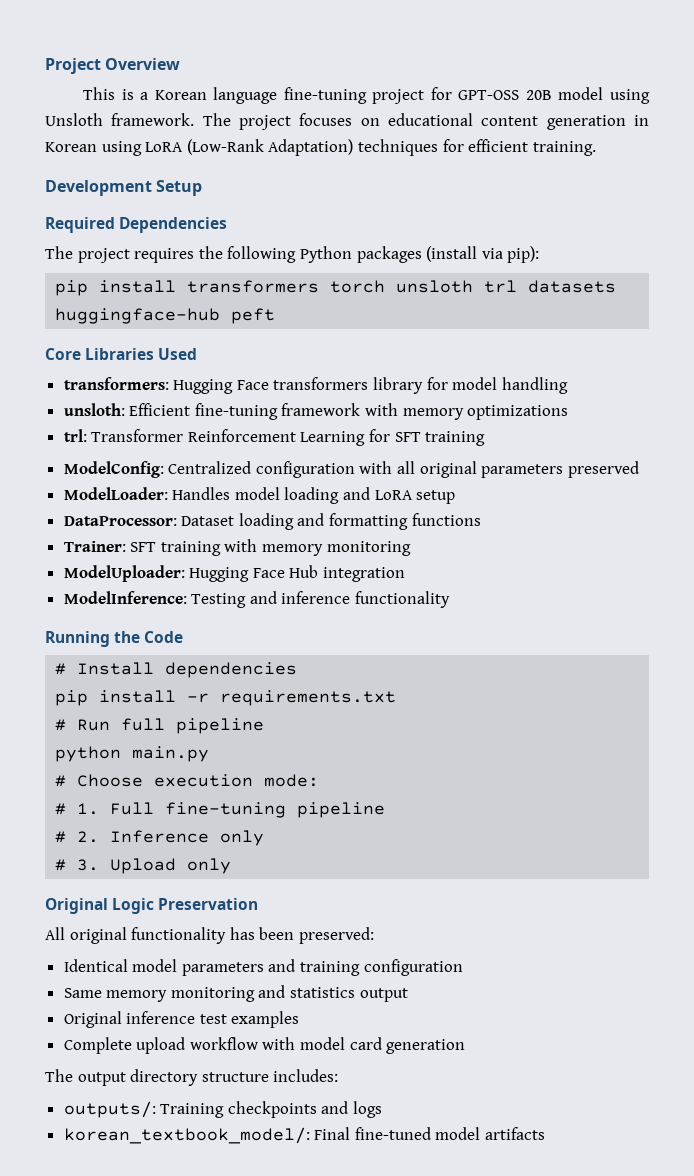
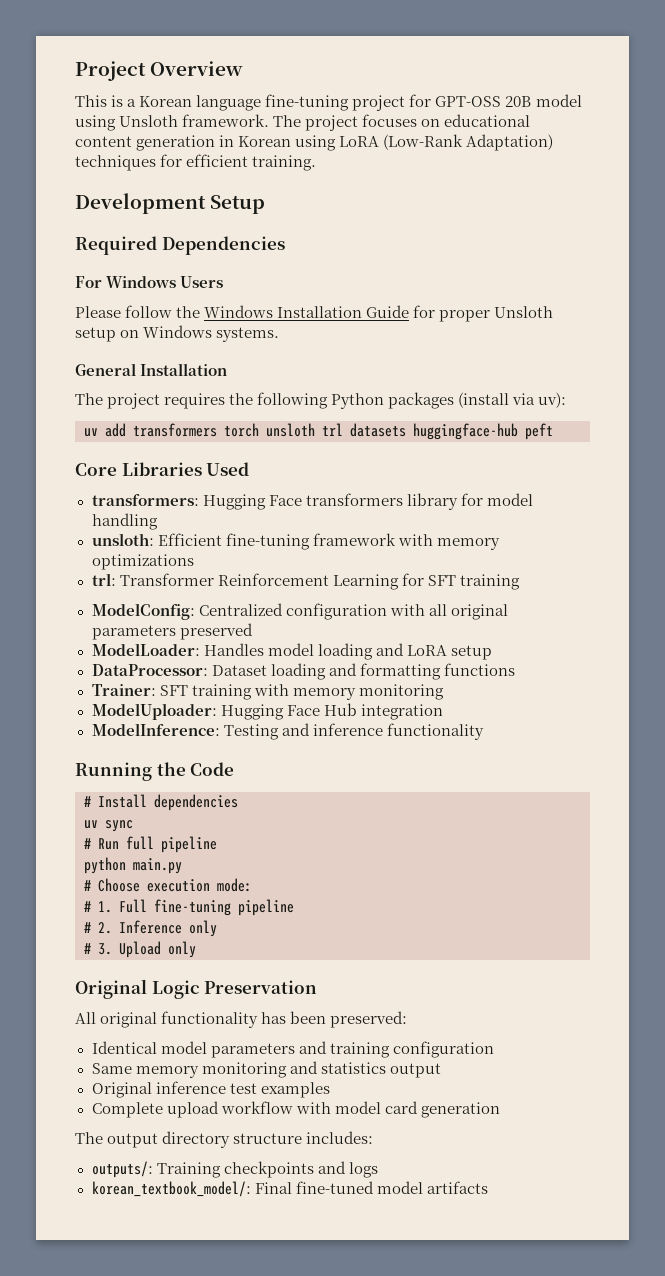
+ For Windows Users
+ Please follow the Windows Installation Guide for proper Unsloth setup on Windows systems.
+ General Installation
- The project requires the following Python packages (install via pip):
- pip install transformers torch unsloth trl datasets huggingface-hub peft
+ The project requires the following Python packages (install via uv):
+ uv add transformers torch unsloth trl datasets huggingface-hub peft
- pip install -r requirements.txt
+ uv sync

